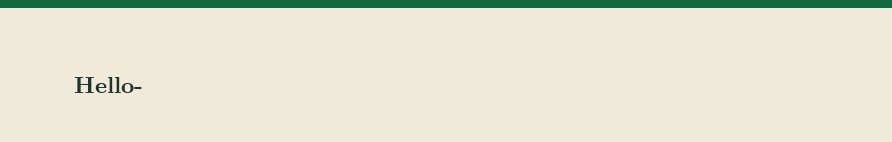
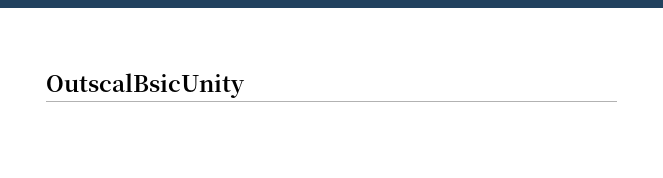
- Hello-
+ OutscalBsicUnity

